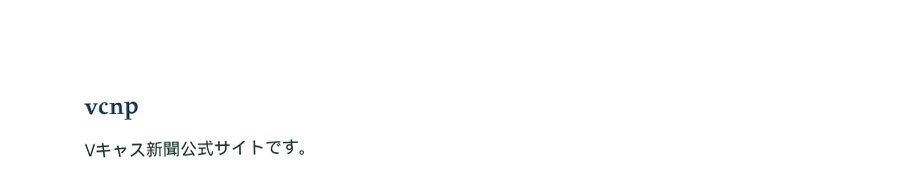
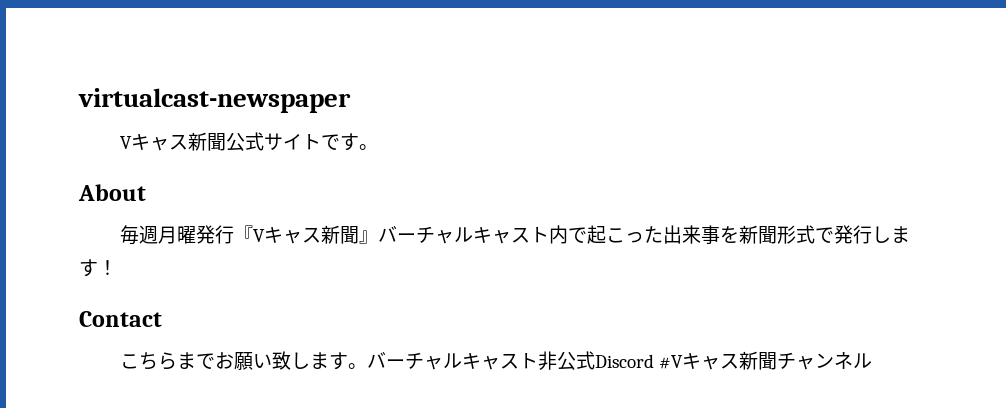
- vcnp
+ virtualcast-newspaper
+ About
+ 毎週月曜発行『Vキャス新聞』バーチャルキャスト内で起こった出来事を新聞形式で発行します！
+ Contact
+ こちらまでお願い致します。バーチャルキャスト非公式Discord #Vキャス新聞チャンネル

